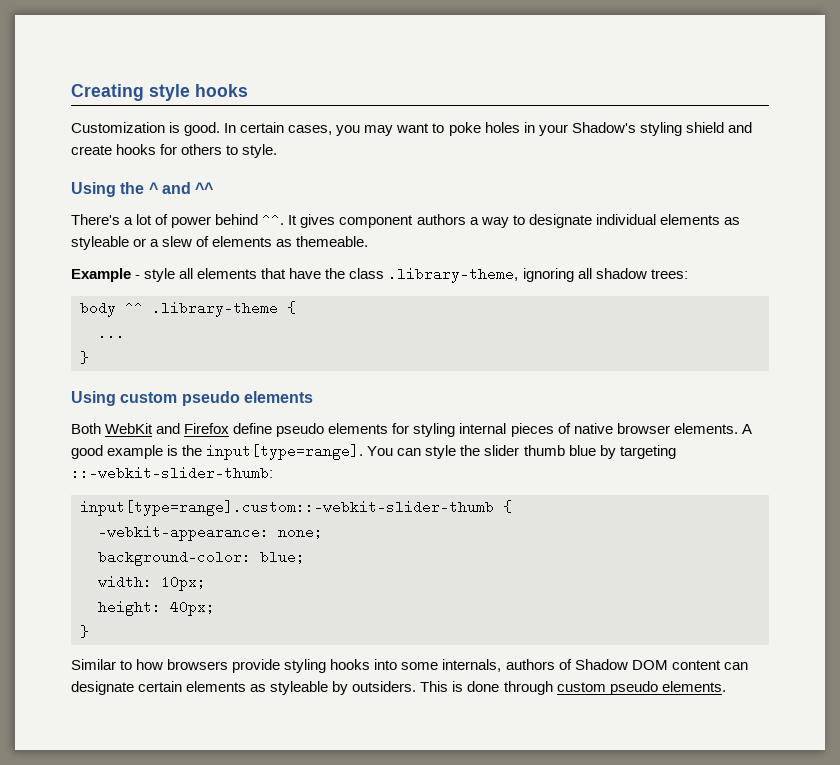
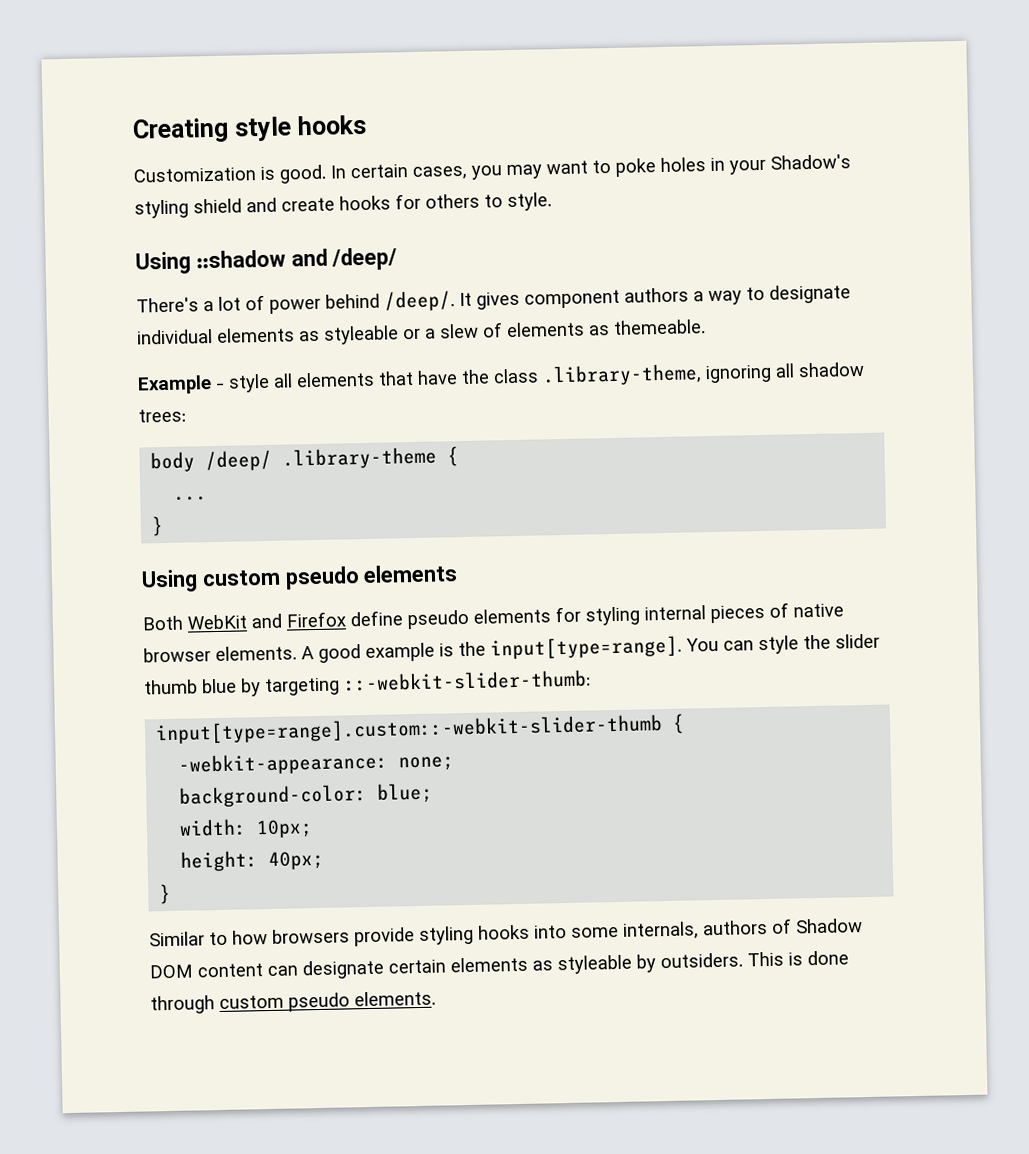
- Using the ^ and ^^
+ Using ::shadow and /deep/
- There's a lot of power behind ^^.
+ There's a lot of power behind /deep/.
- body ^^ .library-theme {
+ body /deep/ .library-theme {

